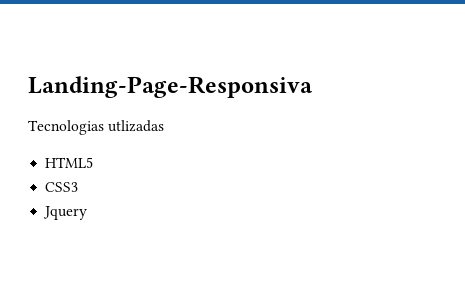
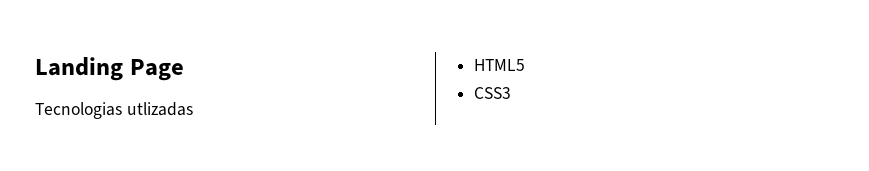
- Landing-Page-Responsiva
+ Landing Page
- Jquery

